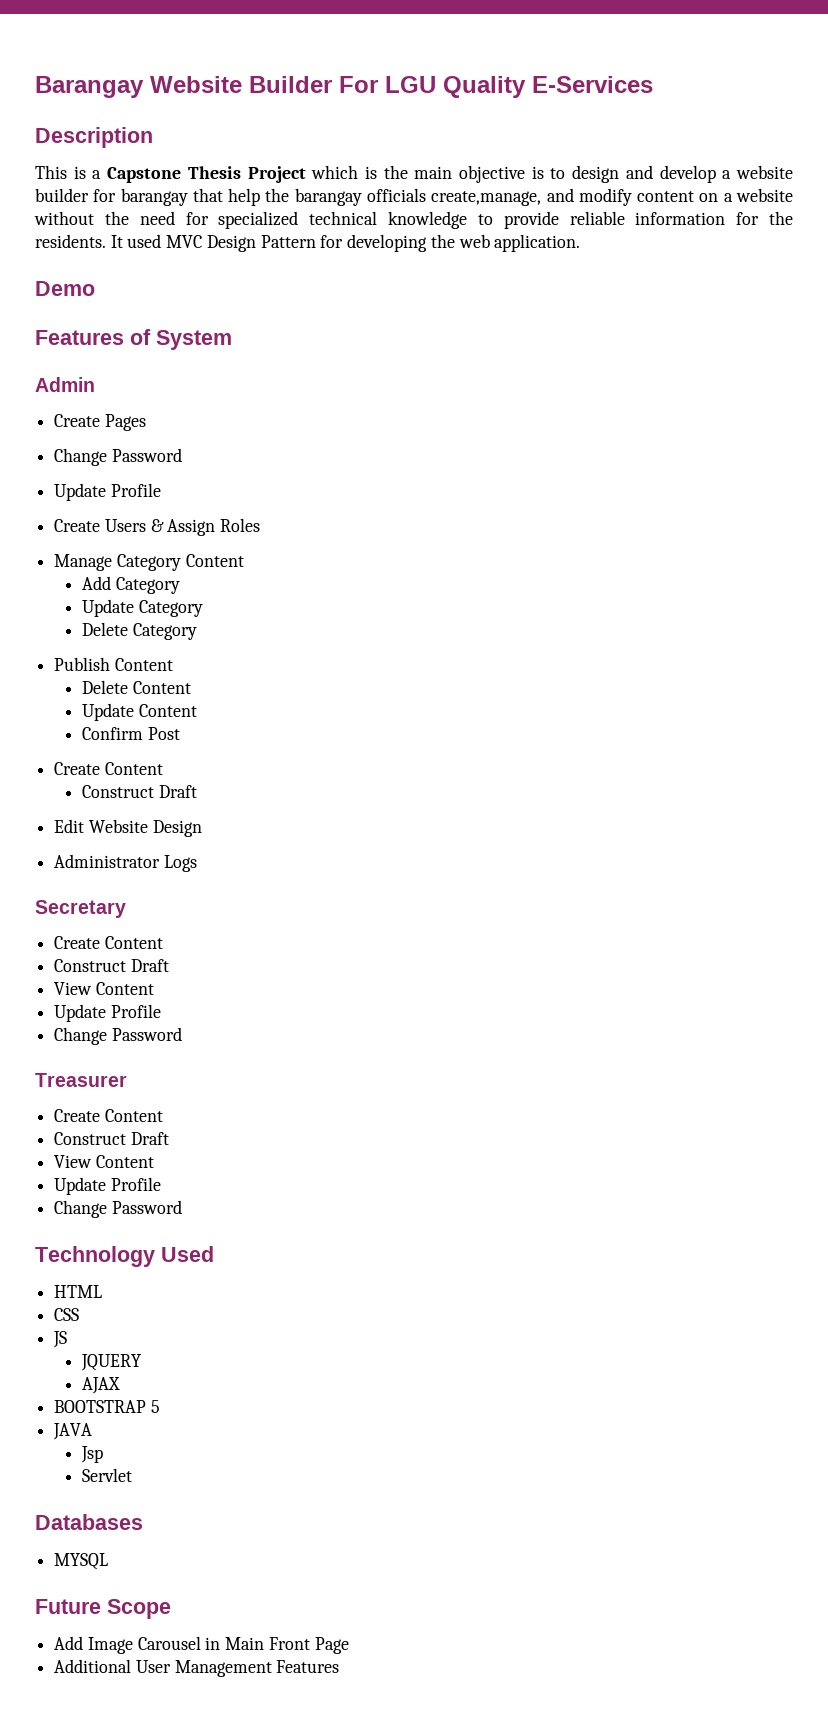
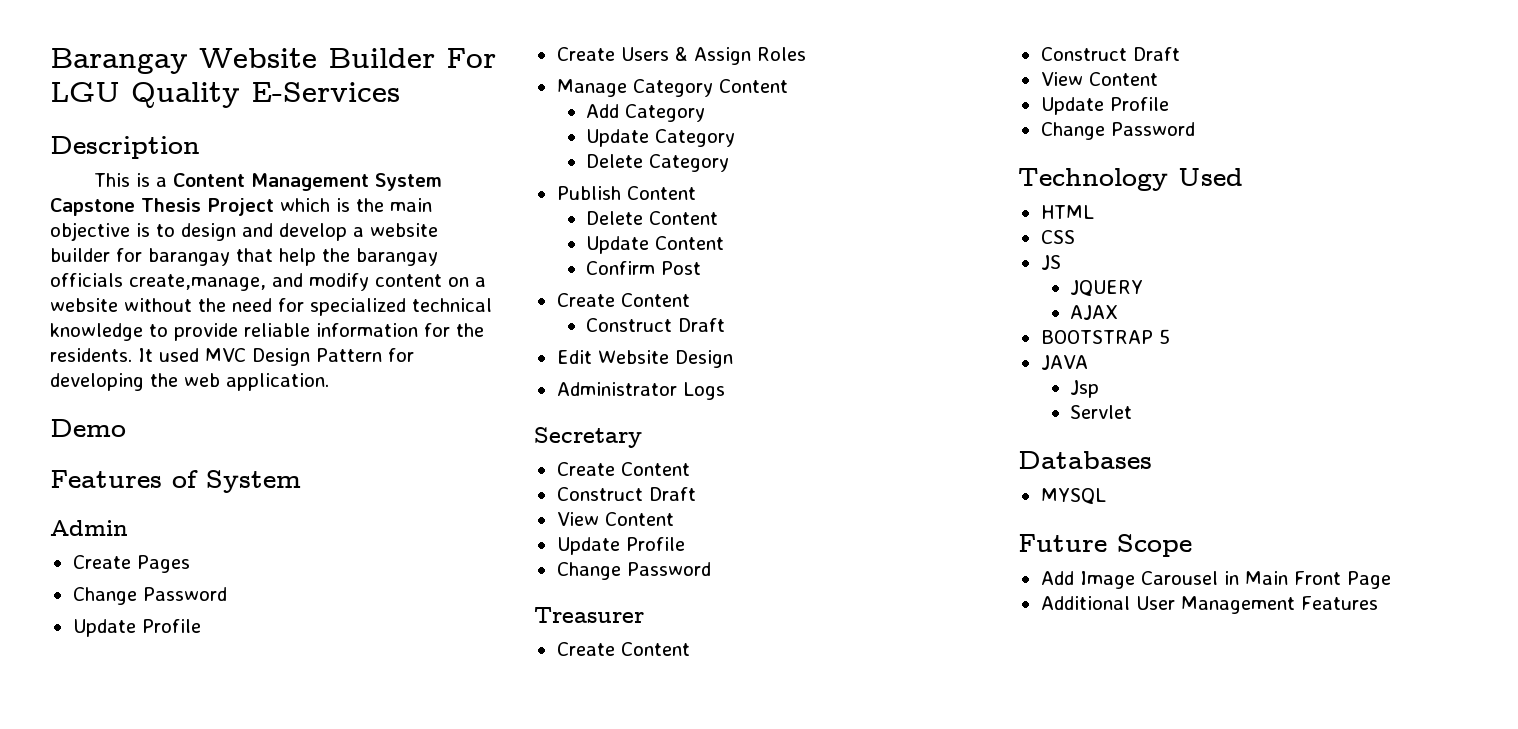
- This is a Capstone Thesis Project which is the main objective is to design and develop a website builder for barangay that help the barangay officials create,manage, and modify content on a website without the need for specialized technical knowledge to provide reliable information for the residents.
+ This is a Content Management System Capstone Thesis Project which is the main objective is to design and develop a website builder for barangay that help the barangay officials create,manage, and modify content on a website without the need for specialized technical knowledge to provide reliable information for the residents.

